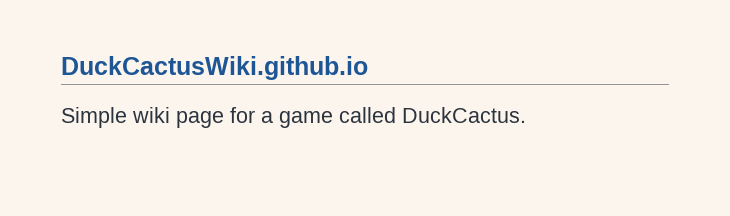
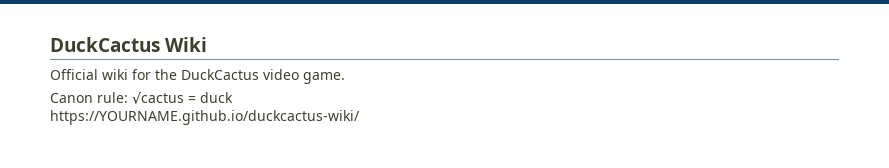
- DuckCactusWiki.github.io
- Simple wiki page for a game called DuckCactus.
+ DuckCactus Wiki
+ Official wiki for the DuckCactus video game.
+ Canon rule: √cactus = duck
+ https://YOURNAME.github.io/duckcactus-wiki/

